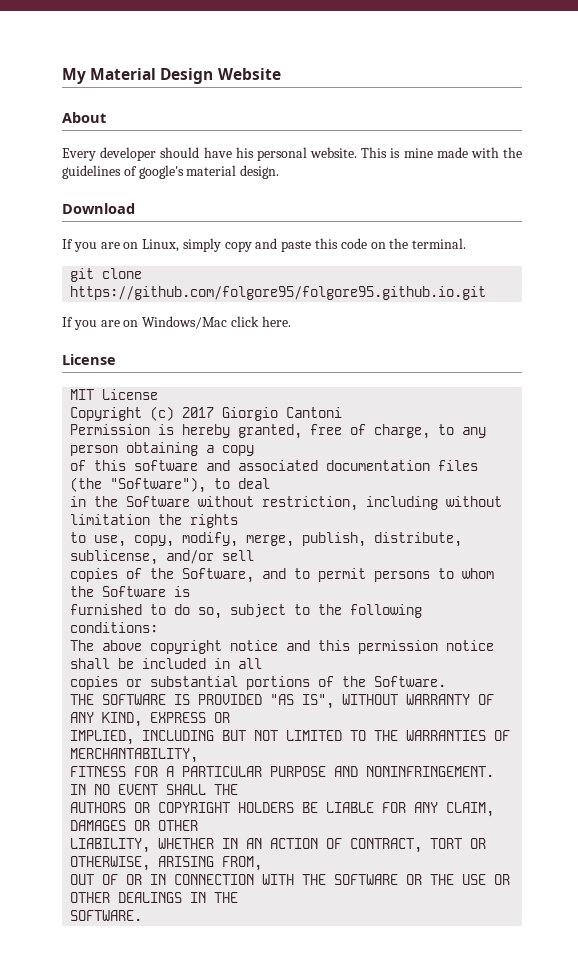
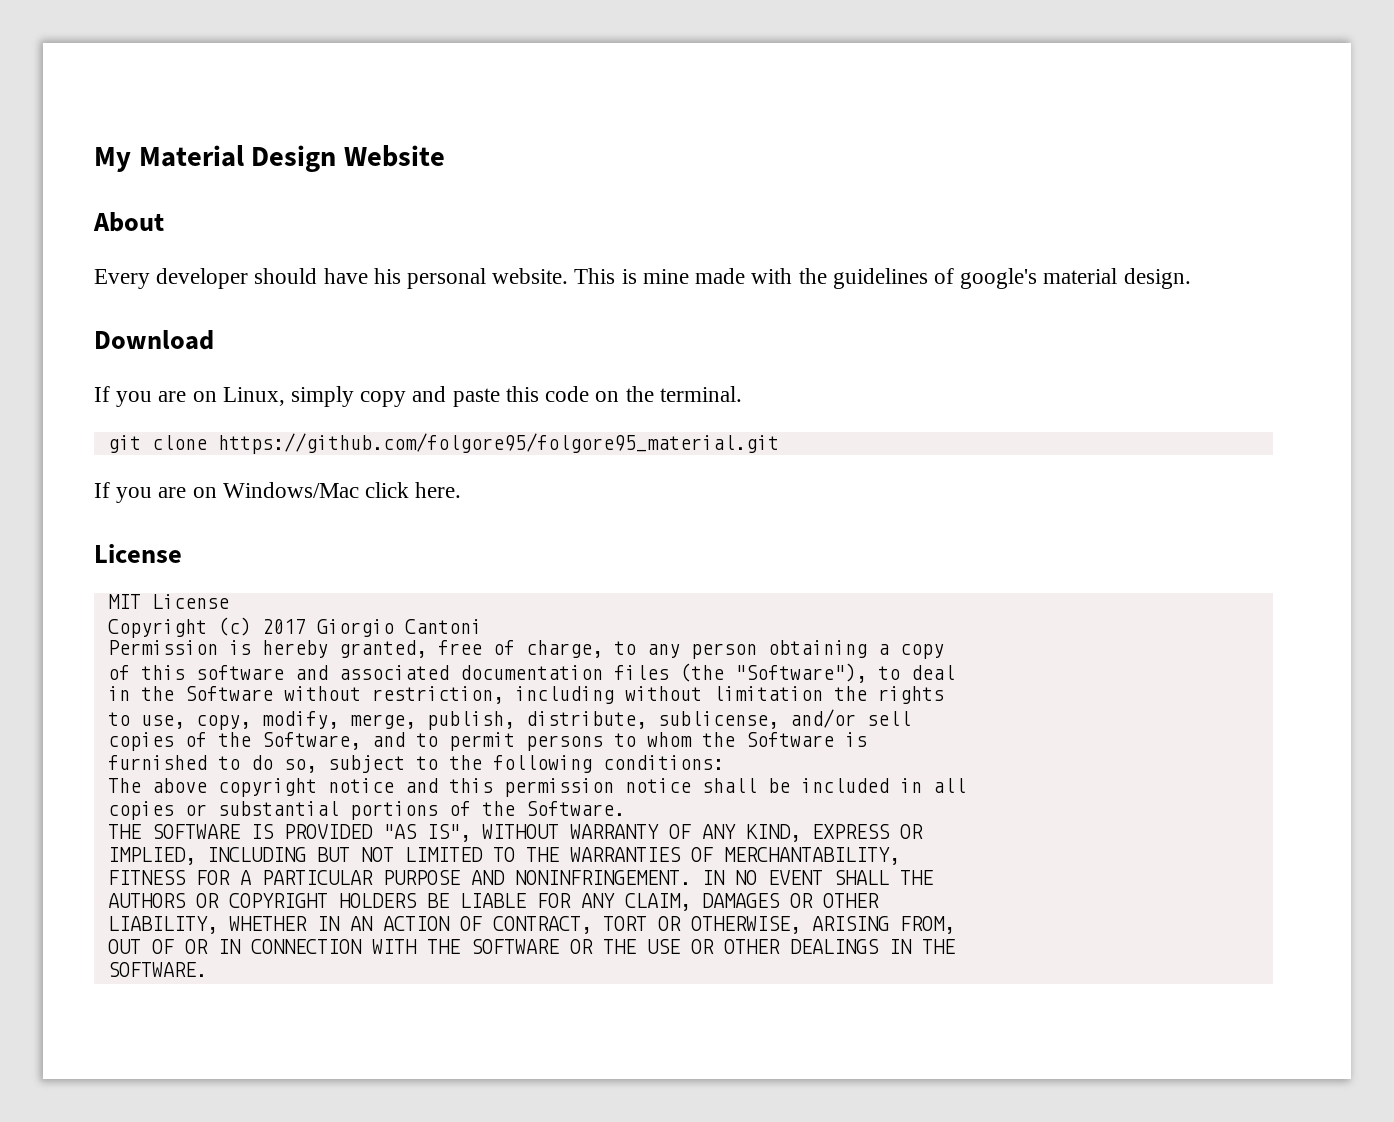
- git clone https://github.com/folgore95/folgore95.github.io.git
+ git clone https://github.com/folgore95/folgore95_material.git

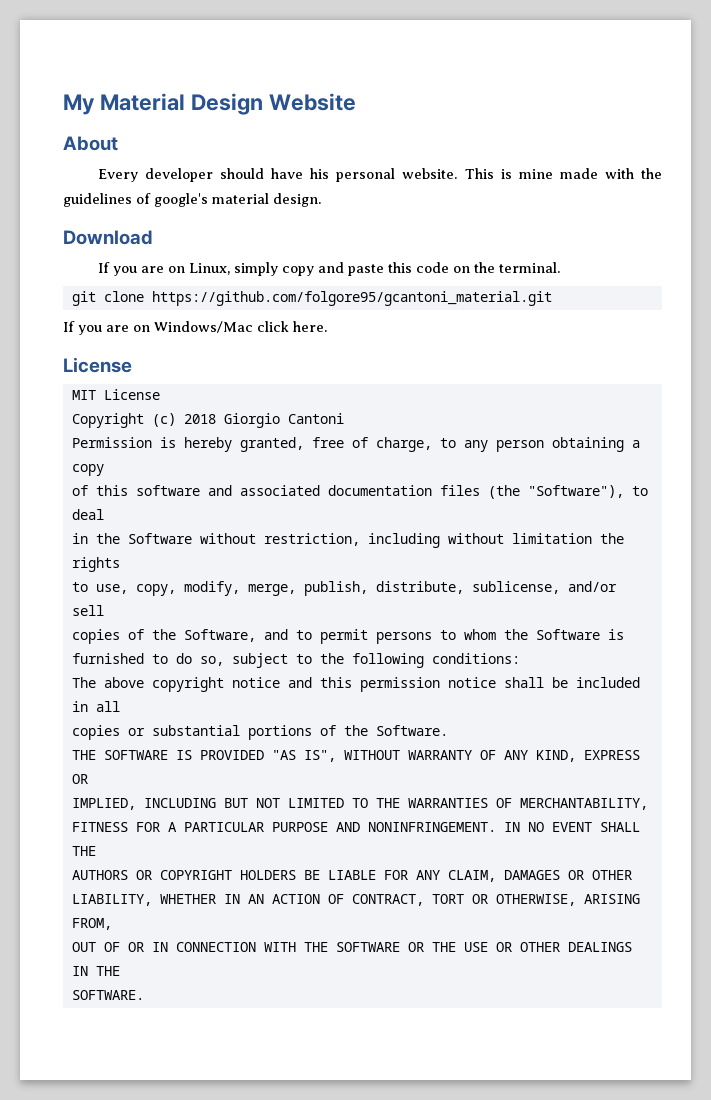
- git clone https://github.com/folgore95/folgore95_material.git
+ git clone https://github.com/folgore95/gcantoni_material.git
- Copyright (c) 2017 Giorgio Cantoni
+ Copyright (c) 2018 Giorgio Cantoni

